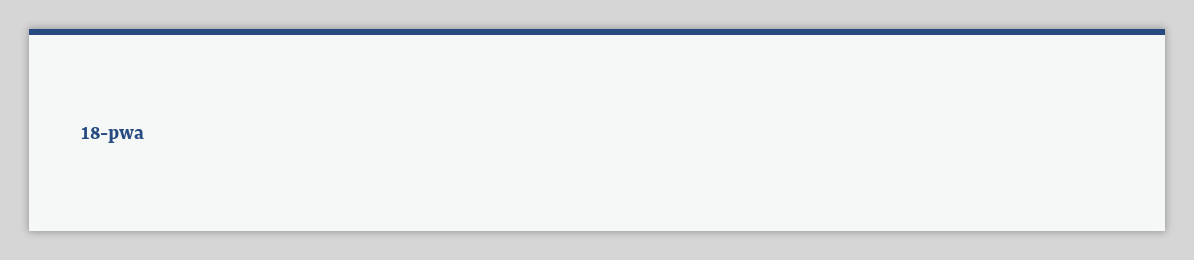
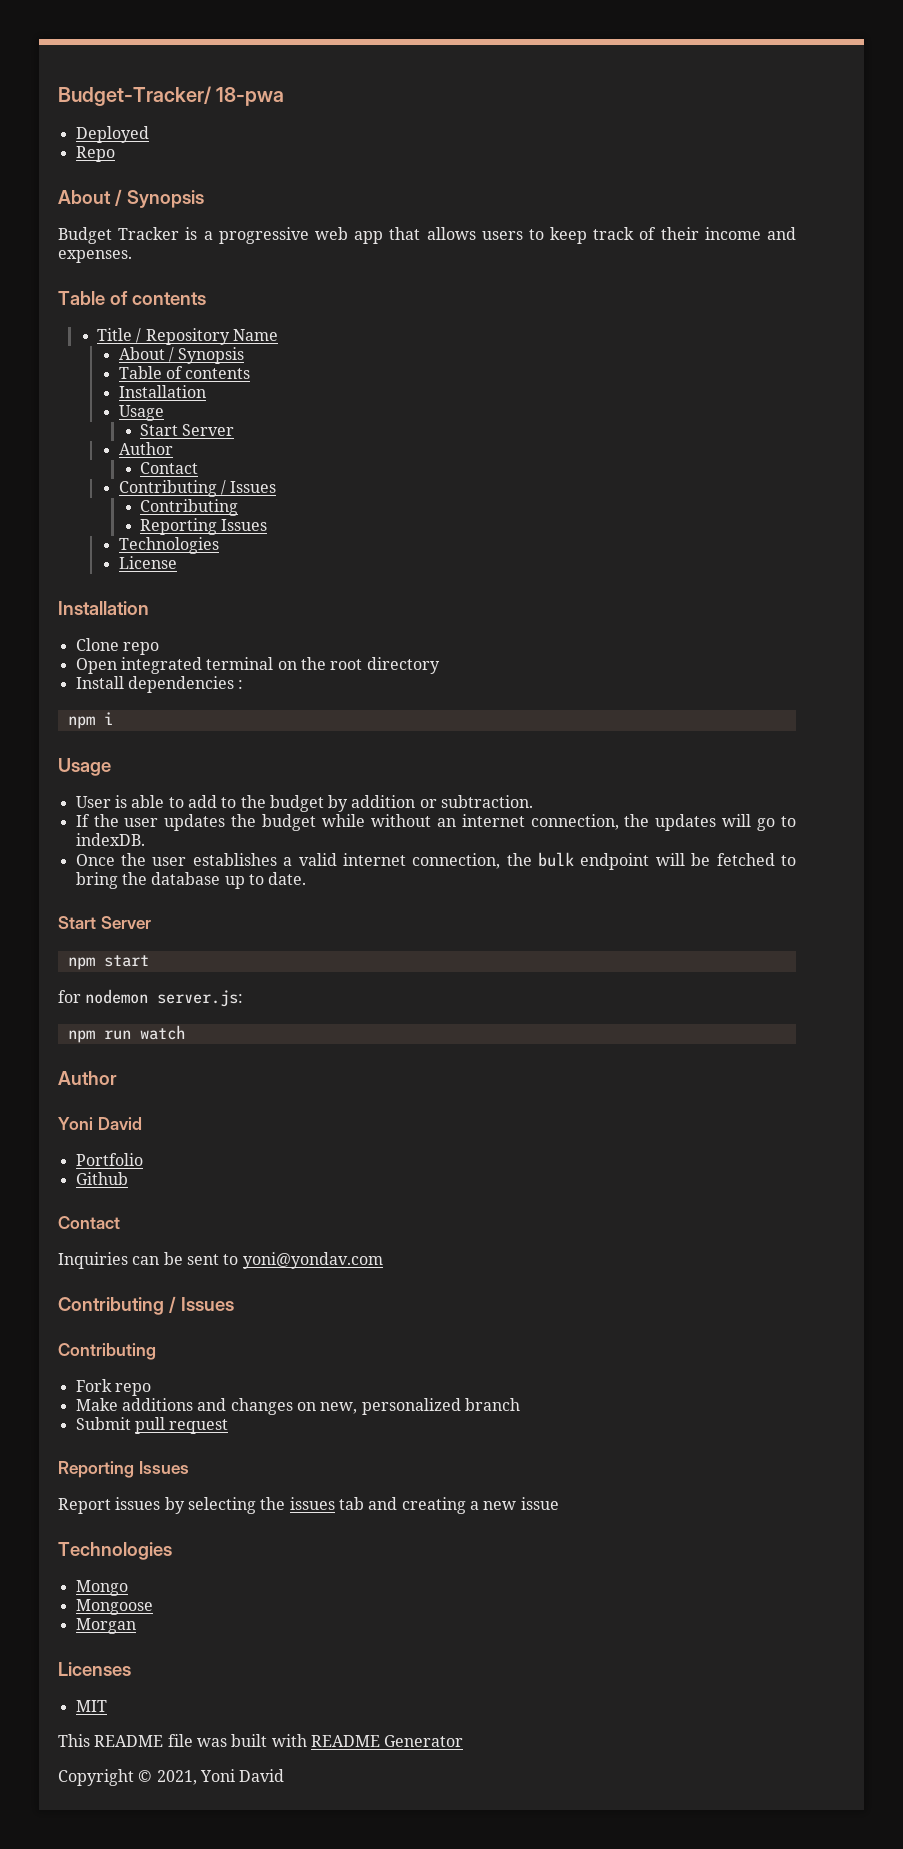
- 18-pwa
+ Budget-Tracker/ 18-pwa
+ Deployed
+ Repo
+ About / Synopsis
+ Budget Tracker is a progressive web app that allows users to keep track of their income and expenses.
+ Table of contents
+ Title / Repository Name
+ About / Synopsis
+ Table of contents
+ Installation
+ Usage
+ Start Server
+ Author
+ Contact
+ Contributing / Issues
+ Contributing
+ Reporting Issues
+ Technologies
+ License
+ Installation
+ Clone repo
+ Open integrated terminal on the root directory
+ Install dependencies :
+ npm i
+ Usage
+ User is able to add to the budget by addition or subtraction.
+ If the user updates the budget while without an internet connection, the updates will go to indexDB.
+ Once the user establishes a valid internet connection, the bulk endpoint will be fetched to bring the database up to date.
+ Start Server
+ npm start
+ for nodemon server.js:
+ npm run watch
+ Author
+ Yoni David
+ Portfolio
+ Github
+ Contact
+ Inquiries can be sent to yoni@yondav.com
+ Contributing / Issues
+ Contributing
+ Fork repo
+ Make additions and changes on new, personalized branch
+ Submit pull request
+ Reporting Issues
+ Report issues by selecting the issues tab and creating a new issue
+ Technologies
+ Mongo
+ Mongoose
+ Morgan
+ Licenses
+ MIT
+ This README file was built with README Generator
+ Copyright © 2021, Yoni David

